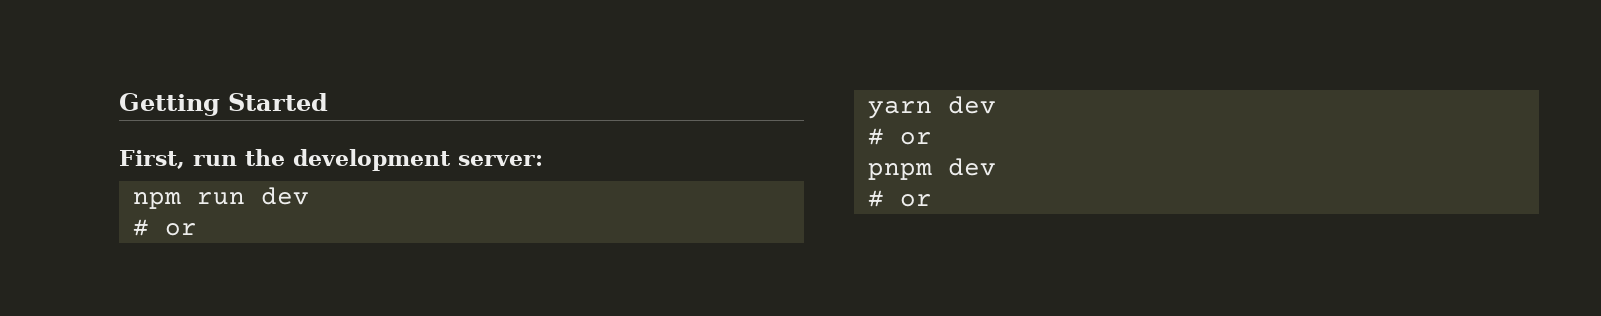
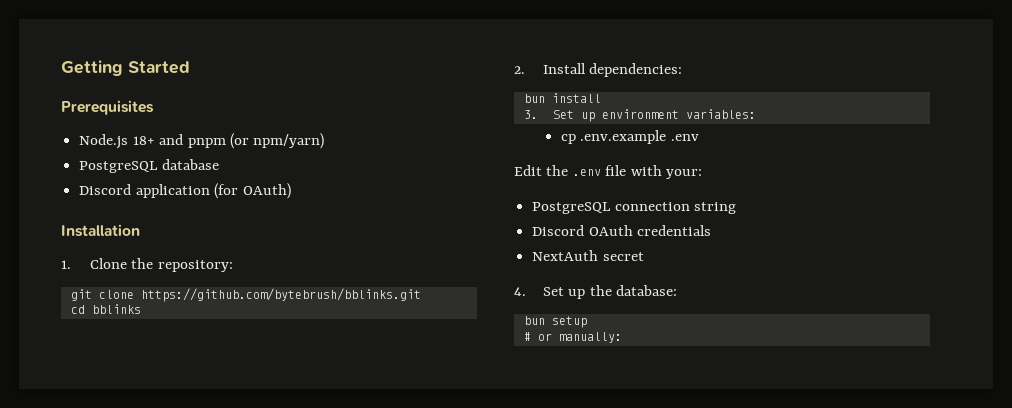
- First, run the development server:
- npm run dev
- # or
- yarn dev
- # or
- pnpm dev
- # or
+ Prerequisites
+ Node.js 18+ and pnpm (or npm/yarn)
+ PostgreSQL database
+ Discord application (for OAuth)
+ Installation
+ 1. Clone the repository:
+ git clone https://github.com/bytebrush/bblinks.git
+ cd bblinks
+ 2. Install dependencies:
+ bun install
+ 3. Set up environment variables:
+ cp .env.example .env
+ Edit the .env file with your:
+ PostgreSQL connection string
+ Discord OAuth credentials
+ NextAuth secret
+ 4. Set up the database:
+ bun setup
+ # or manually:

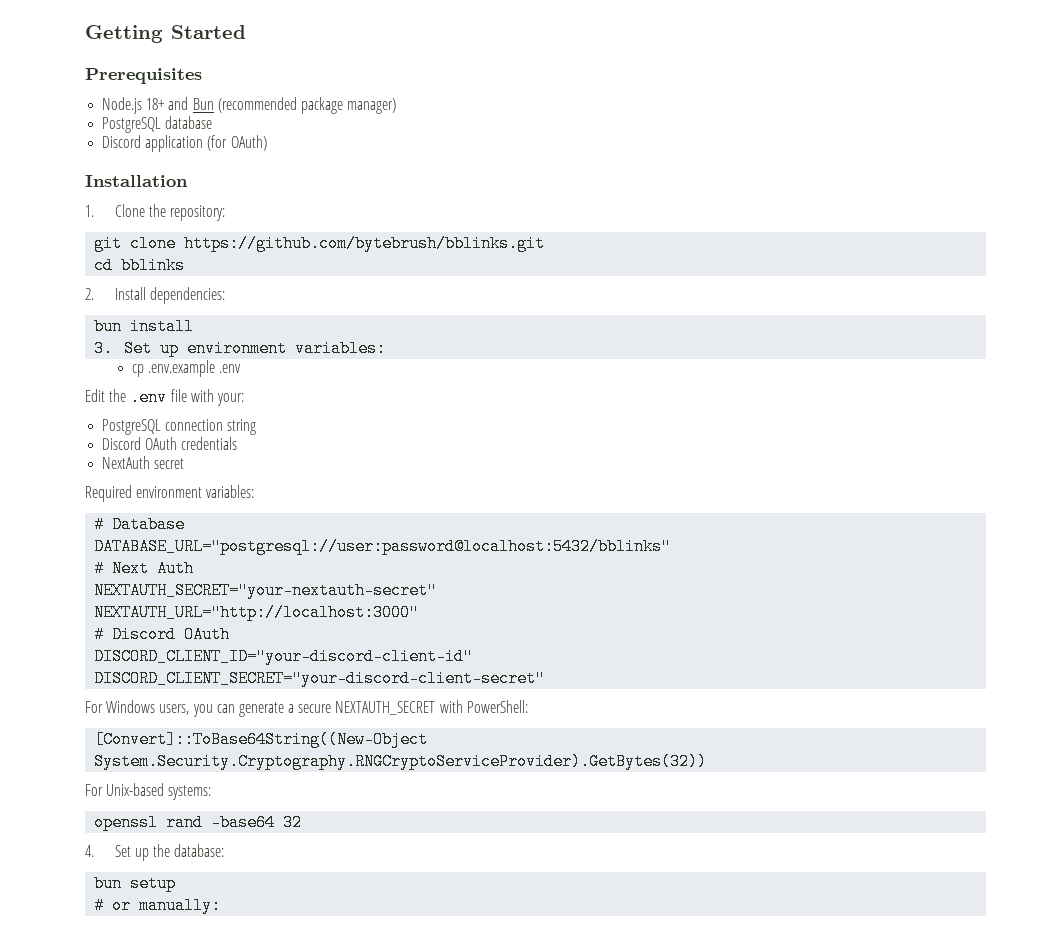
- Node.js 18+ and pnpm (or npm/yarn)
+ Node.js 18+ and Bun (recommended package manager)
+ Required environment variables:
+ # Database
+ DATABASE_URL="postgresql://user:password@localhost:5432/bblinks"
+ # Next Auth
+ NEXTAUTH_SECRET="your-nextauth-secret"
+ NEXTAUTH_URL="http://localhost:3000"
+ # Discord OAuth
+ DISCORD_CLIENT_ID="your-discord-client-id"
+ DISCORD_CLIENT_SECRET="your-discord-client-secret"
+ For Windows users, you can generate a secure NEXTAUTH_SECRET with PowerShell:
+ [Convert]::ToBase64String((New-Object System.Security.Cryptography.RNGCryptoServiceProvider).GetBytes(32))
+ For Unix-based systems:
+ openssl rand -base64 32

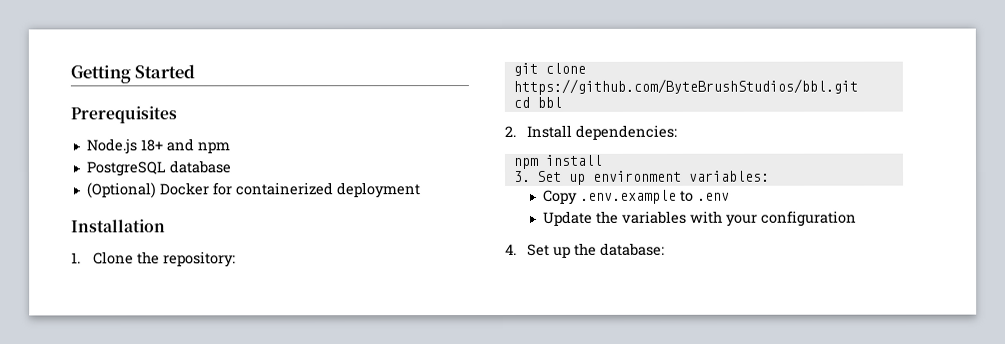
- Node.js 18+ and Bun (recommended package manager)
+ Node.js 18+ and npm
  PostgreSQL database
- Discord application (for OAuth)
+ (Optional) Docker for containerized deployment
- git clone https://github.com/bytebrush/bblinks.git
+ git clone https://github.com/ByteBrushStudios/bbl.git
- cd bblinks
+ cd bbl
- bun install
+ npm install
- cp .env.example .env
- Edit the .env file with your:
- PostgreSQL connection string
- Discord OAuth credentials
- NextAuth secret
- Required environment variables:
- # Database
- DATABASE_URL="postgresql://user:password@localhost:5432/bblinks"
- # Next Auth
- NEXTAUTH_SECRET="your-nextauth-secret"
- NEXTAUTH_URL="http://localhost:3000"
- # Discord OAuth
- DISCORD_CLIENT_ID="your-discord-client-id"
- DISCORD_CLIENT_SECRET="your-discord-client-secret"
- For Windows users, you can generate a secure NEXTAUTH_SECRET with PowerShell:
- [Convert]::ToBase64String((New-Object System.Security.Cryptography.RNGCryptoServiceProvider).GetBytes(32))
- For Unix-based systems:
- openssl rand -base64 32
+ Copy .env.example to .env
+ Update the variables with your configuration
- bun setup
- # or manually:

